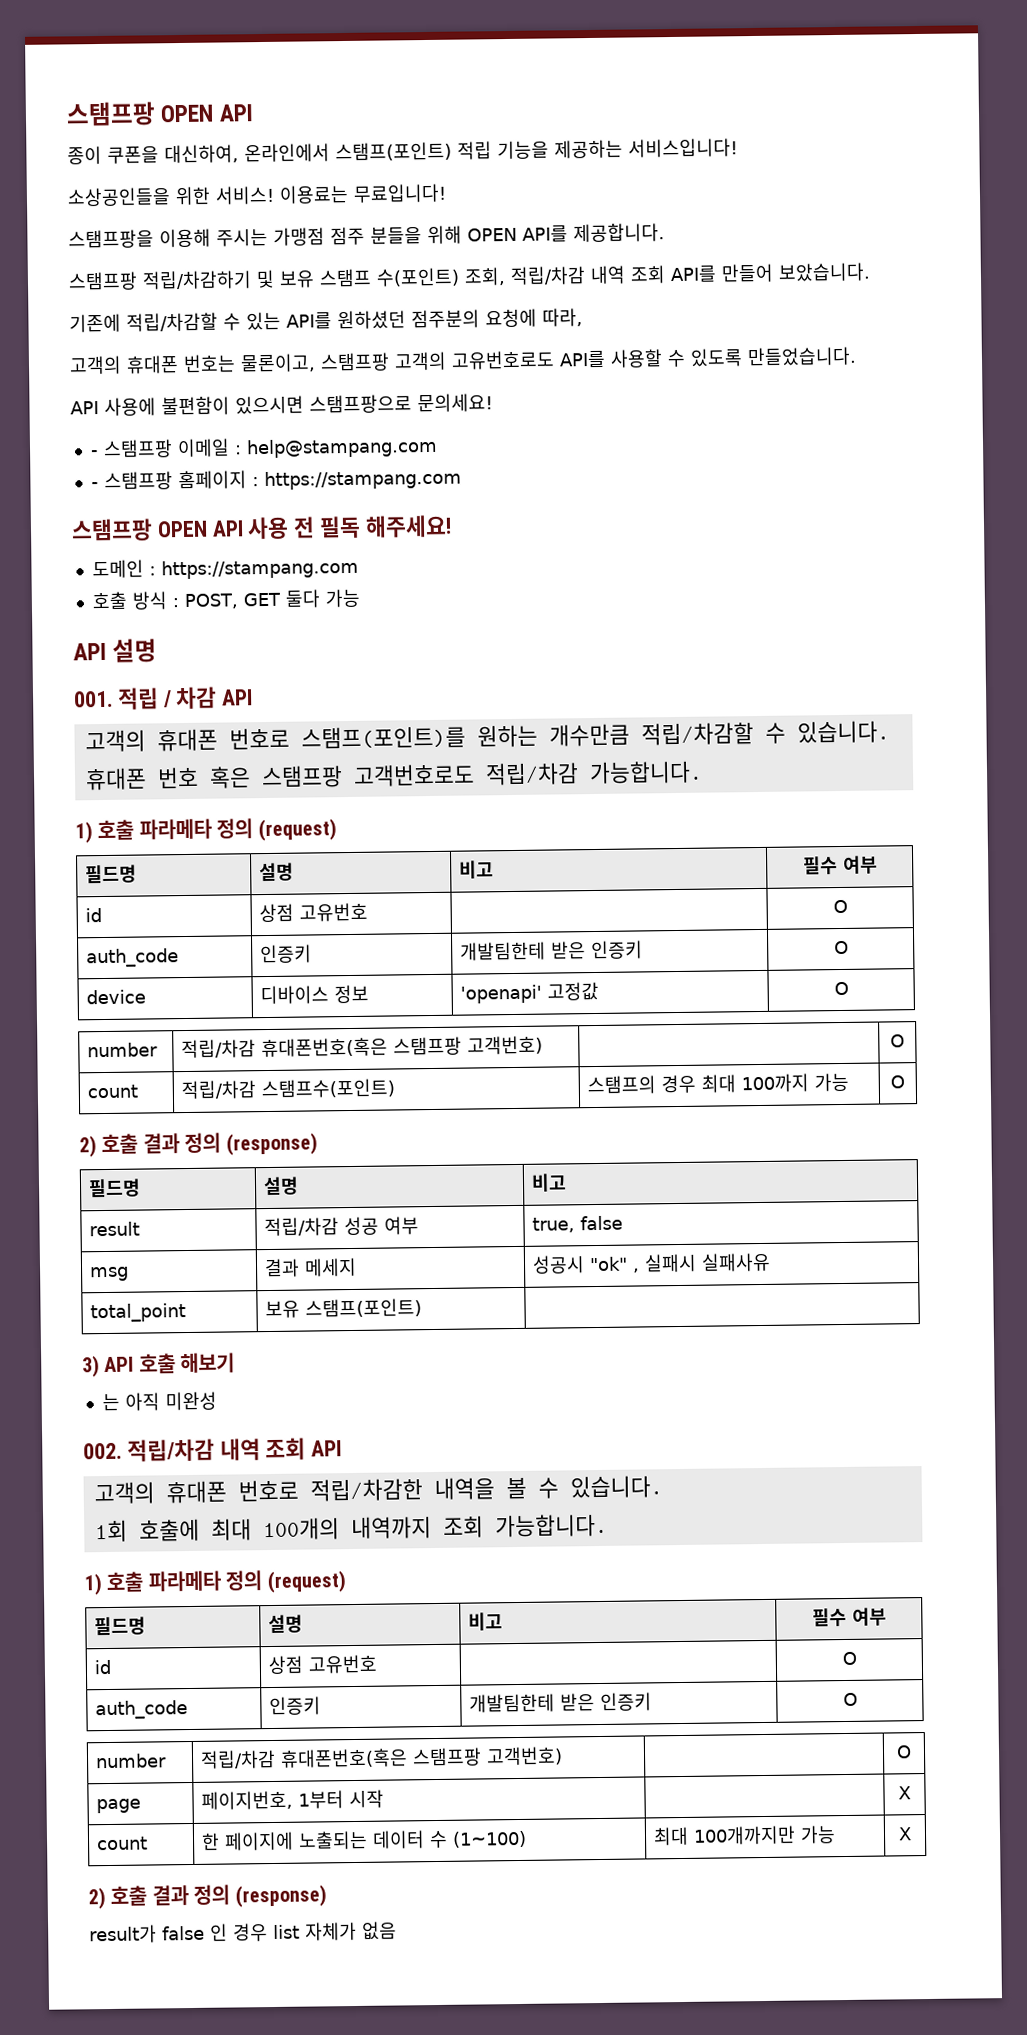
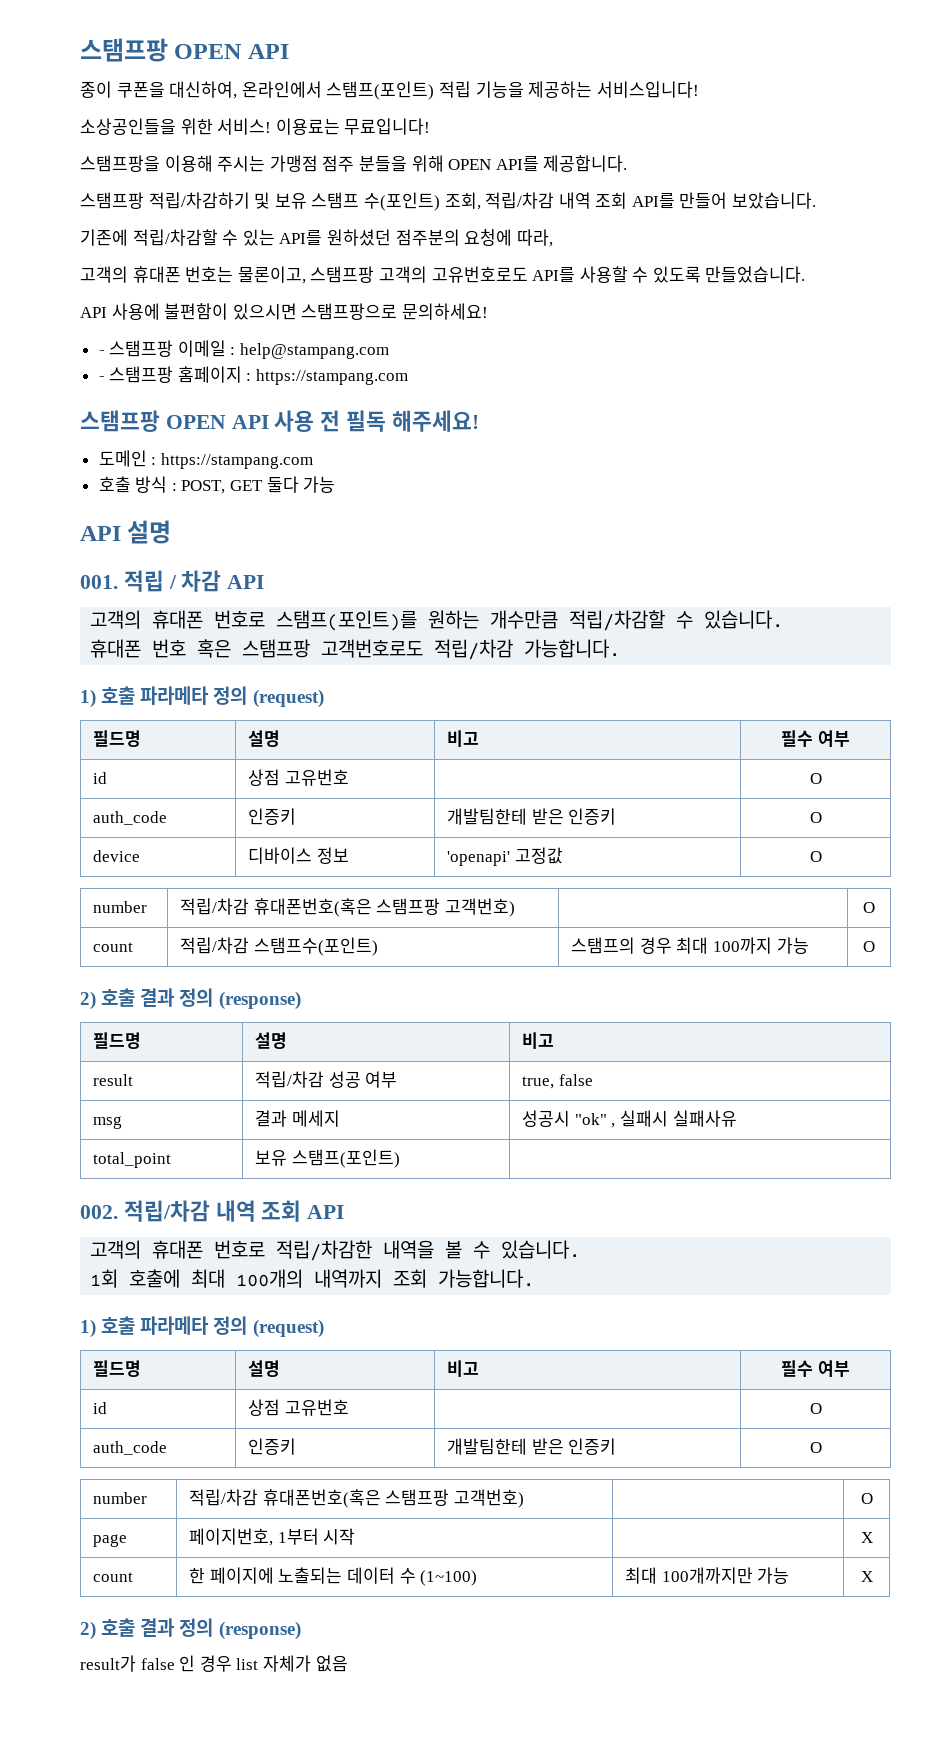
- API 사용에 불편함이 있으시면 스탬프팡으로 문의세요!
+ API 사용에 불편함이 있으시면 스탬프팡으로 문의하세요!
- 3) API 호출 해보기
- 는 아직 미완성

